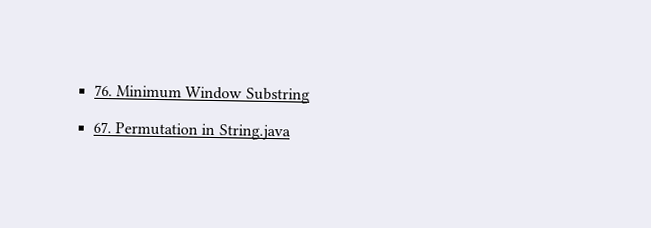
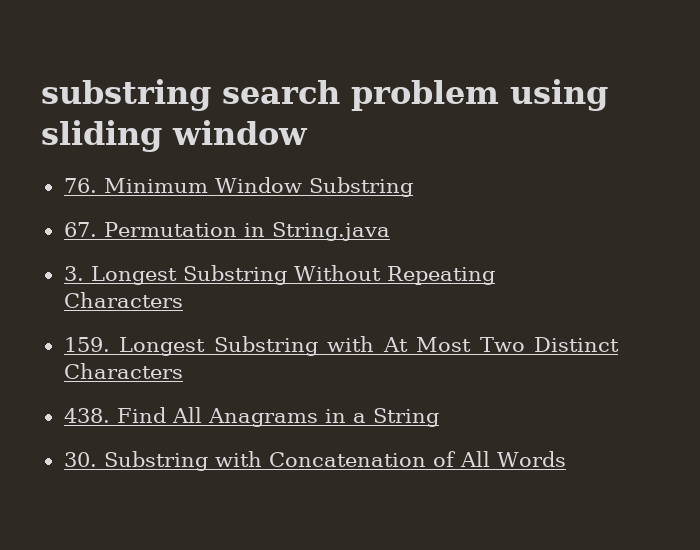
+ substring search problem using sliding window
+ 3. Longest Substring Without Repeating Characters
+ 159. Longest Substring with At Most Two Distinct Characters
+ 438. Find All Anagrams in a String
+ 30. Substring with Concatenation of All Words

